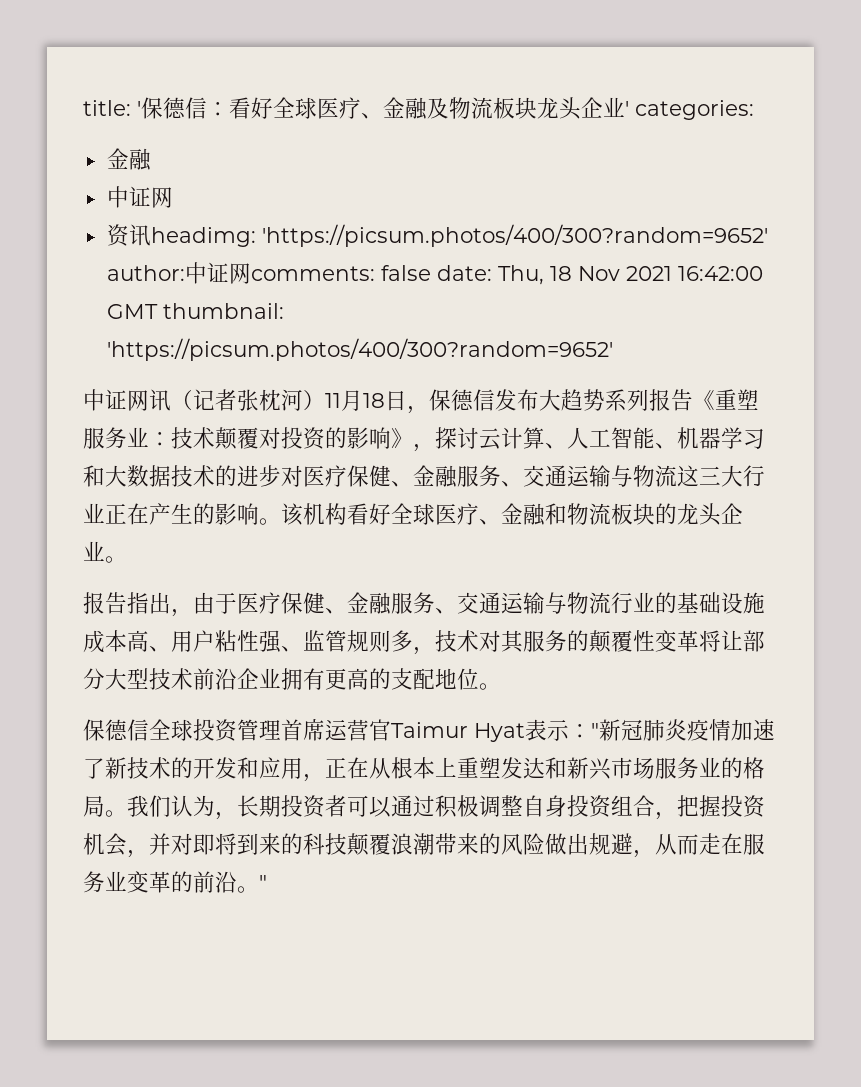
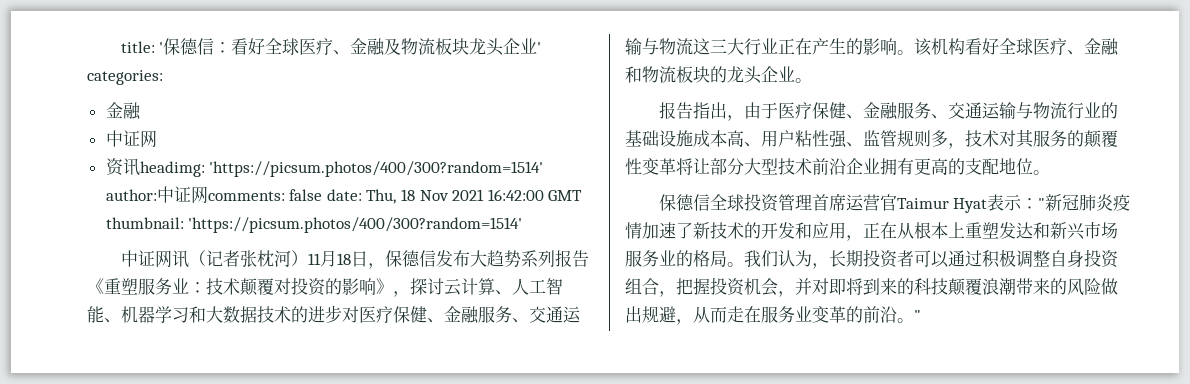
- 资讯headimg: 'https://picsum.photos/400/300?random=9652' author:中证网comments: false date: Thu, 18 Nov 2021 16:42:00 GMT thumbnail: 'https://picsum.photos/400/300?random=9652'
+ 资讯headimg: 'https://picsum.photos/400/300?random=1514' author:中证网comments: false date: Thu, 18 Nov 2021 16:42:00 GMT thumbnail: 'https://picsum.photos/400/300?random=1514'

